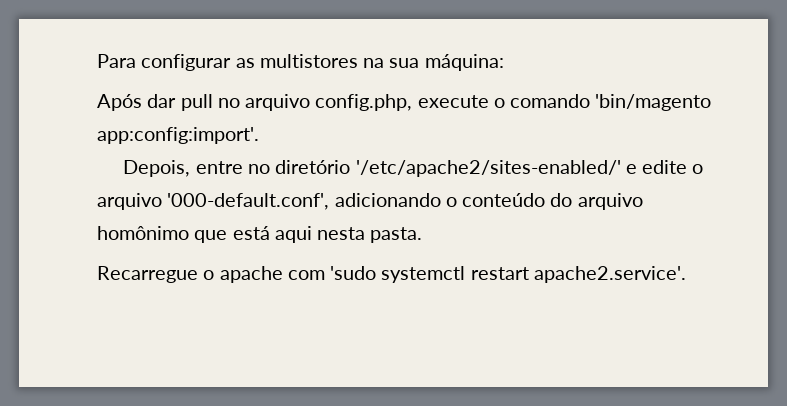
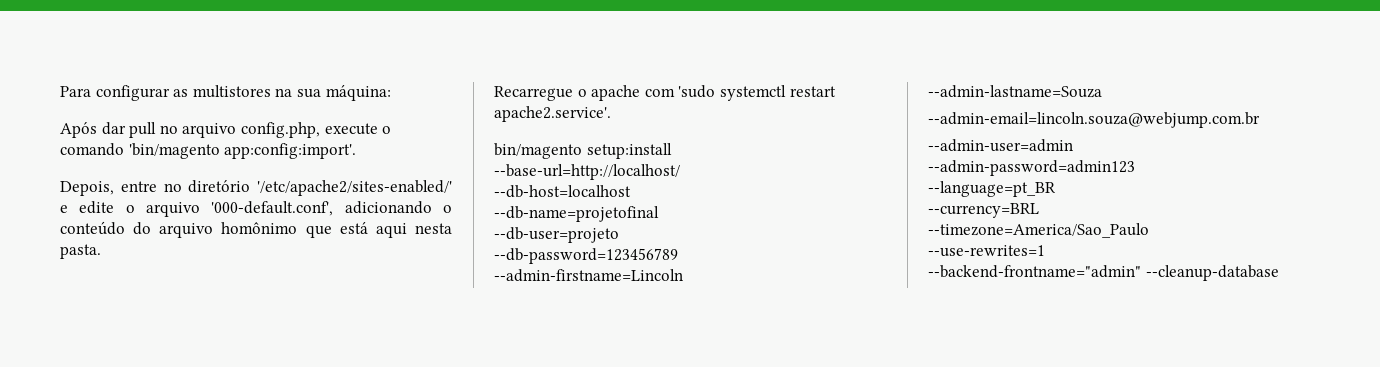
+ bin/magento setup:install
+ --base-url=http://localhost/
+ --db-host=localhost
+ --db-name=projetofinal
+ --db-user=projeto
+ --db-password=123456789
+ --admin-firstname=Lincoln
+ --admin-lastname=Souza
+ --admin-email=lincoln.souza@webjump.com.br
+ --admin-user=admin
+ --admin-password=admin123
+ --language=pt_BR
+ --currency=BRL
+ --timezone=America/Sao_Paulo
+ --use-rewrites=1
+ --backend-frontname="admin" --cleanup-database

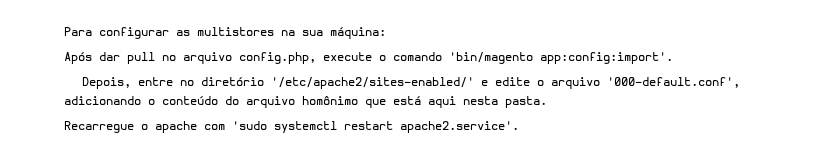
- bin/magento setup:install
- --base-url=http://localhost/
- --db-host=localhost
- --db-name=projetofinal
- --db-user=projeto
- --db-password=123456789
- --admin-firstname=Lincoln
- --admin-lastname=Souza
- --admin-email=lincoln.souza@webjump.com.br
- --admin-user=admin
- --admin-password=admin123
- --language=pt_BR
- --currency=BRL
- --timezone=America/Sao_Paulo
- --use-rewrites=1
- --backend-frontname="admin" --cleanup-database

